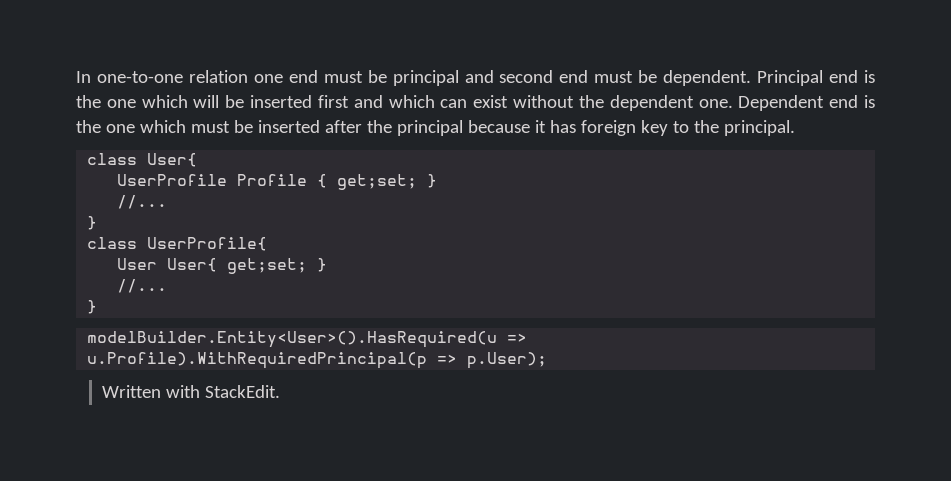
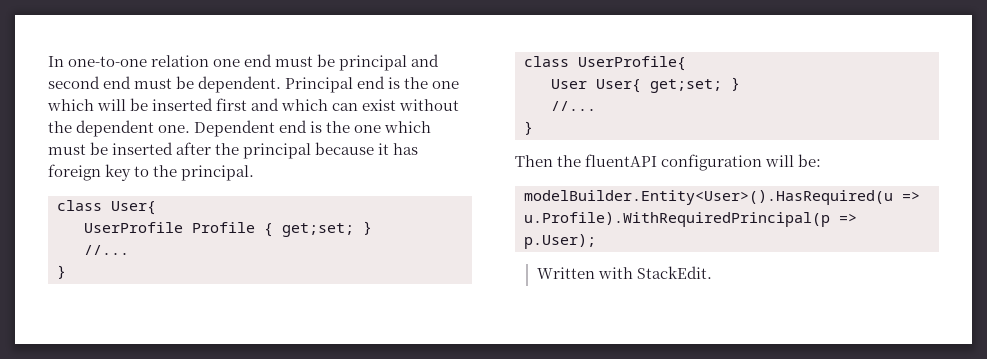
+ Then the fluentAPI configuration will be:

